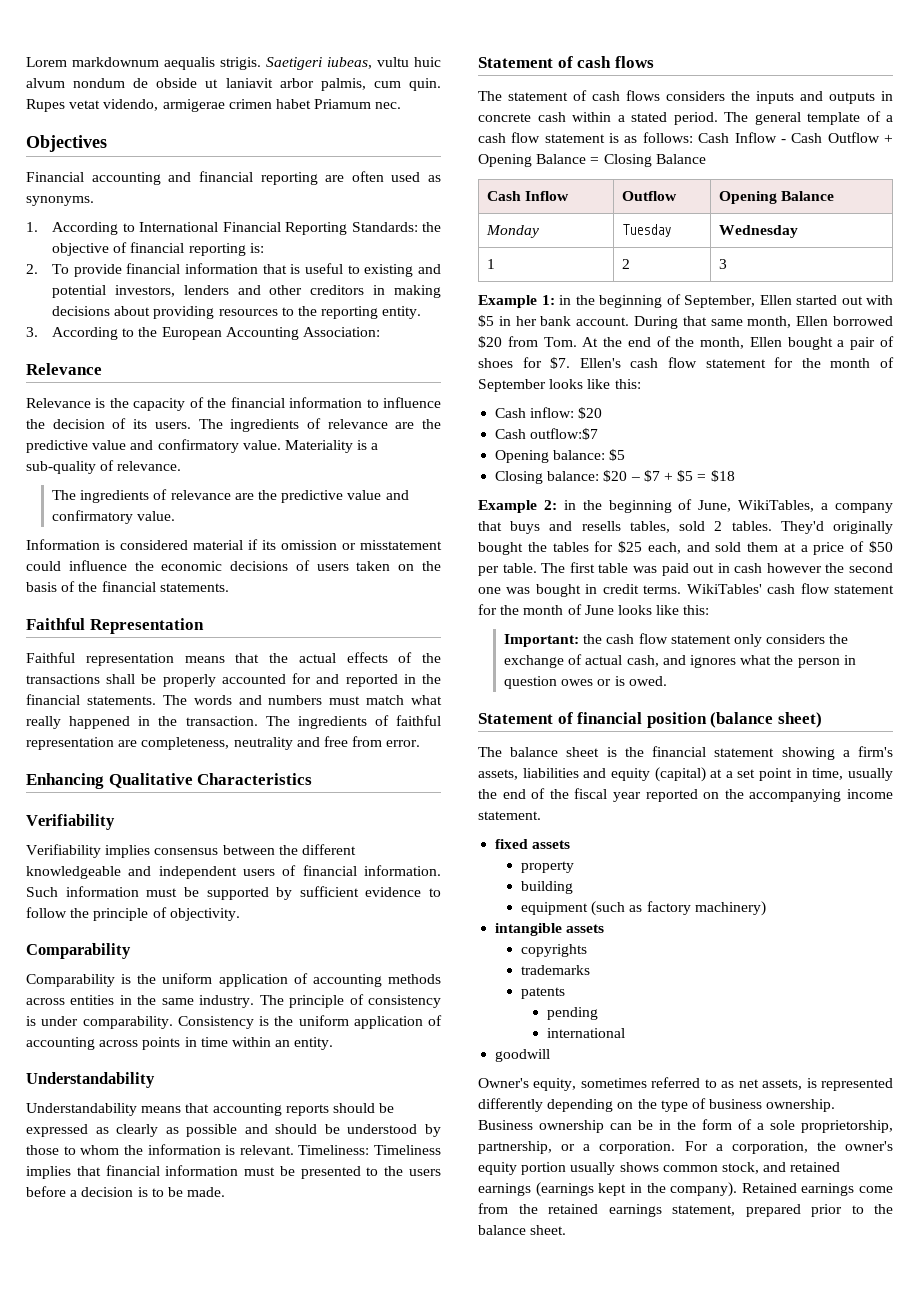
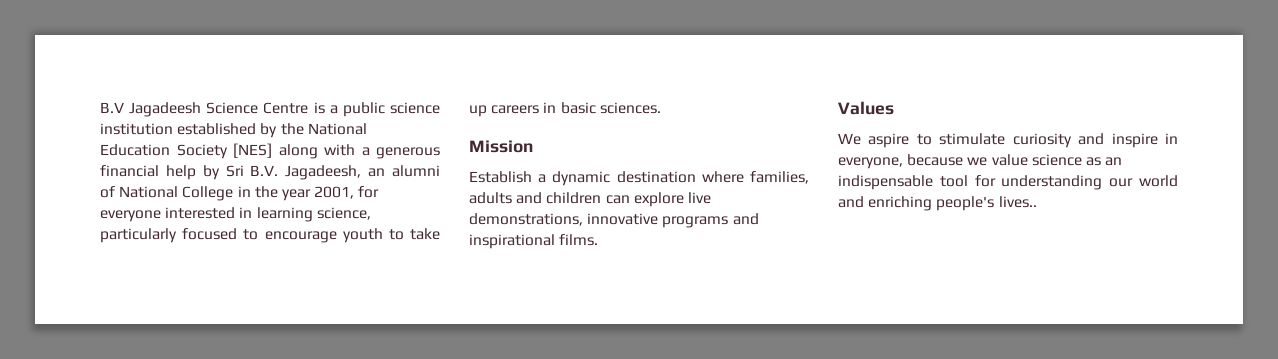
- Lorem markdownum aequalis strigis. Saetigeri iubeas, vultu huic alvum nondum de obside ut laniavit arbor palmis, cum quin. Rupes vetat videndo, armigerae crimen habet Priamum nec.
- Objectives
- Financial accounting and financial reporting are often used as synonyms.
- 1. According to International Financial Reporting Standards: the objective of financial reporting is:
- 2. To provide financial information that is useful to existing and potential investors, lenders and other creditors in making decisions about providing resources to the reporting entity.
- 3. According to the European Accounting Association:
- Relevance
- Relevance is the capacity of the financial information to influence the decision of its users. The ingredients of relevance are the predictive value and confirmatory value. Materiality is a sub-quality of relevance.
- The ingredients of relevance are the predictive value and confirmatory value.
- Information is considered material if its omission or misstatement could influence the economic decisions of users taken on the basis of the financial statements.
- Faithful Representation
- Faithful representation means that the actual effects of the transactions shall be properly accounted for and reported in the financial statements. The words and numbers must match what really happened in the transaction. The ingredients of faithful representation are completeness, neutrality and free from error.
- Enhancing Qualitative Characteristics
- Verifiability
- Verifiability implies consensus between the different knowledgeable and independent users of financial information. Such information must be supported by sufficient evidence to follow the principle of objectivity.
- Comparability
- Comparability is the uniform application of accounting methods across entities in the same industry. The principle of consistency is under comparability. Consistency is the uniform application of accounting across points in time within an entity.
- Understandability
- Understandability means that accounting reports should be expressed as clearly as possible and should be understood by those to whom the information is relevant. Timeliness: Timeliness implies that financial information must be presented to the users before a decision is to be made.
- Statement of cash flows
- The statement of cash flows considers the inputs and outputs in concrete cash within a stated period. The general template of a cash flow statement is as follows: Cash Inflow - Cash Outflow + Opening Balance = Closing Balance
- Cash Inflow | Outflow | Opening Balance
- Monday | Tuesday | Wednesday
- 1 | 2 | 3
- Example 1: in the beginning of September, Ellen started out with $5 in her bank account. During that same month, Ellen borrowed $20 from Tom. At the end of the month, Ellen bought a pair of shoes for $7. Ellen's cash flow statement for the month of September looks like this:
- Cash inflow: $20
- Cash outflow:$7
- Opening balance: $5
- Closing balance: $20 – $7 + $5 = $18
- Example 2: in the beginning of June, WikiTables, a company that buys and resells tables, sold 2 tables. They'd originally bought the tables for $25 each, and sold them at a price of $50 per table. The first table was paid out in cash however the second one was bought in credit terms. WikiTables' cash flow statement for the month of June looks like this:
- Important: the cash flow statement only considers the exchange of actual cash, and ignores what the person in question owes or is owed.
- Statement of financial position (balance sheet)
- The balance sheet is the financial statement showing a firm's assets, liabilities and equity (capital) at a set point in time, usually the end of the fiscal year reported on the accompanying income statement.
- fixed assets
- property
- building
- equipment (such as factory machinery)
- intangible assets
- copyrights
- trademarks
- patents
- pending
- international
- goodwill
- Owner's equity, sometimes referred to as net assets, is represented differently depending on the type of business ownership. Business ownership can be in the form of a sole proprietorship, partnership, or a corporation. For a corporation, the owner's equity portion usually shows common stock, and retained earnings (earnings kept in the company). Retained earnings come from the retained earnings statement, prepared prior to the balance sheet.
+ B.V Jagadeesh Science Centre is a public science institution established by the National Education Society [NES] along with a generous financial help by Sri B.V. Jagadeesh, an alumni of National College in the year 2001, for everyone interested in learning science, particularly focused to encourage youth to take up careers in basic sciences.
+ Mission
+ Establish a dynamic destination where families, adults and children can explore live demonstrations, innovative programs and inspirational films.
+ Values
+ We aspire to stimulate curiosity and inspire in everyone, because we value science as an indispensable tool for understanding our world and enriching people's lives..

